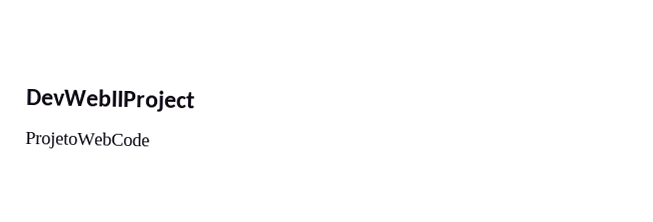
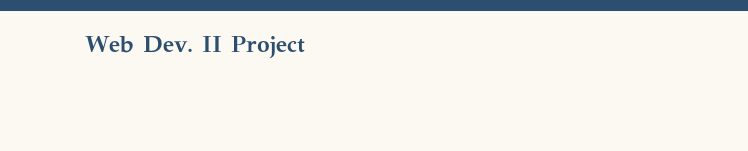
- DevWebIIProject
- ProjetoWebCode
+ Web Dev. II Project

